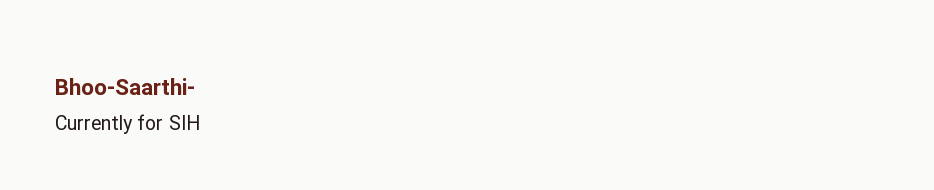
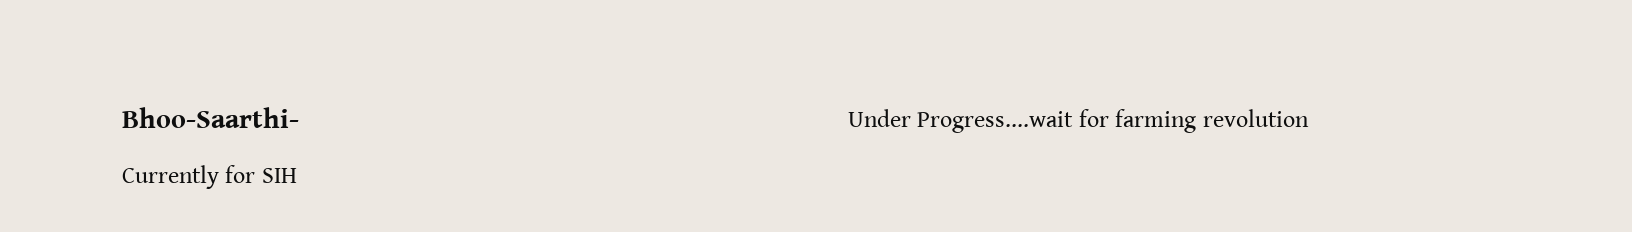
+ Under Progress....wait for farming revolution

